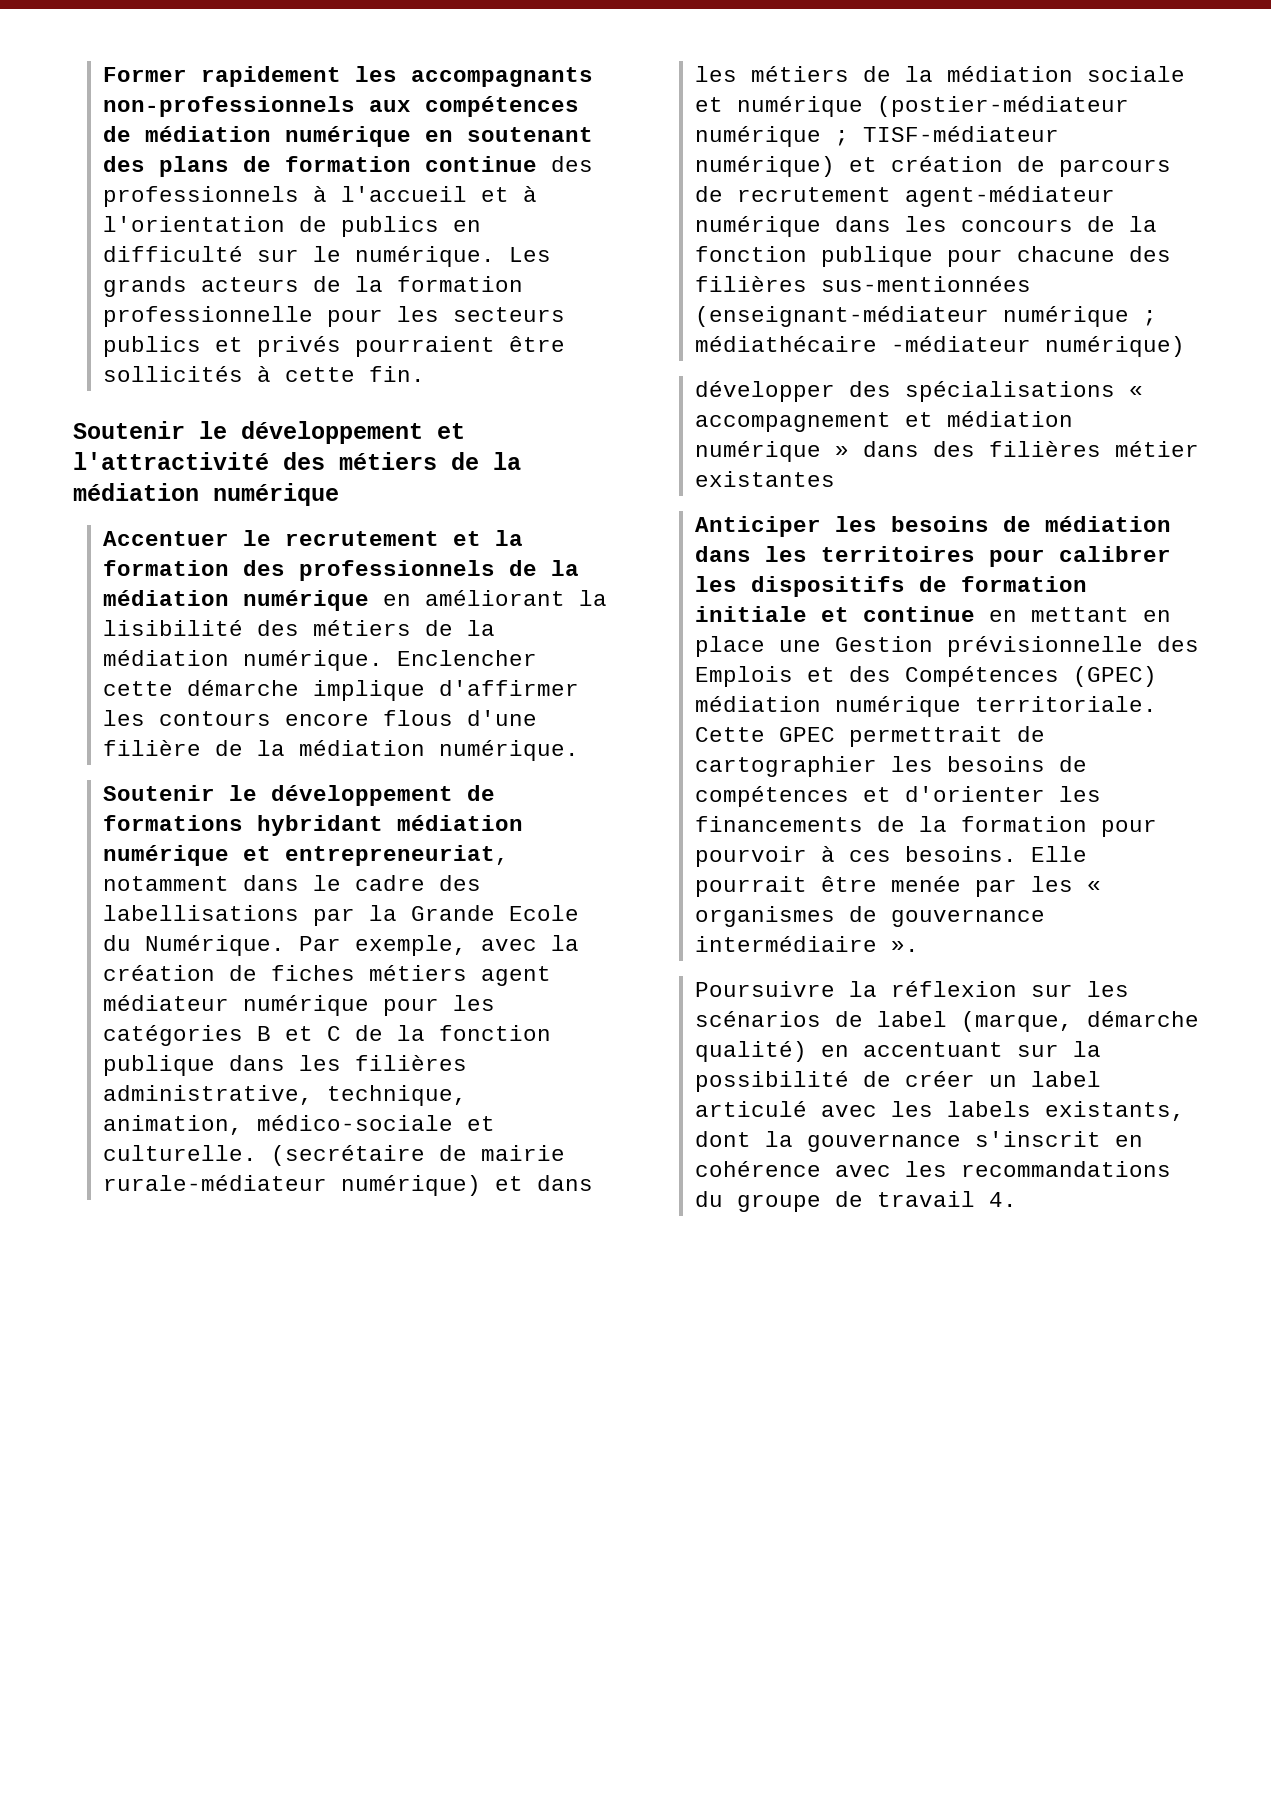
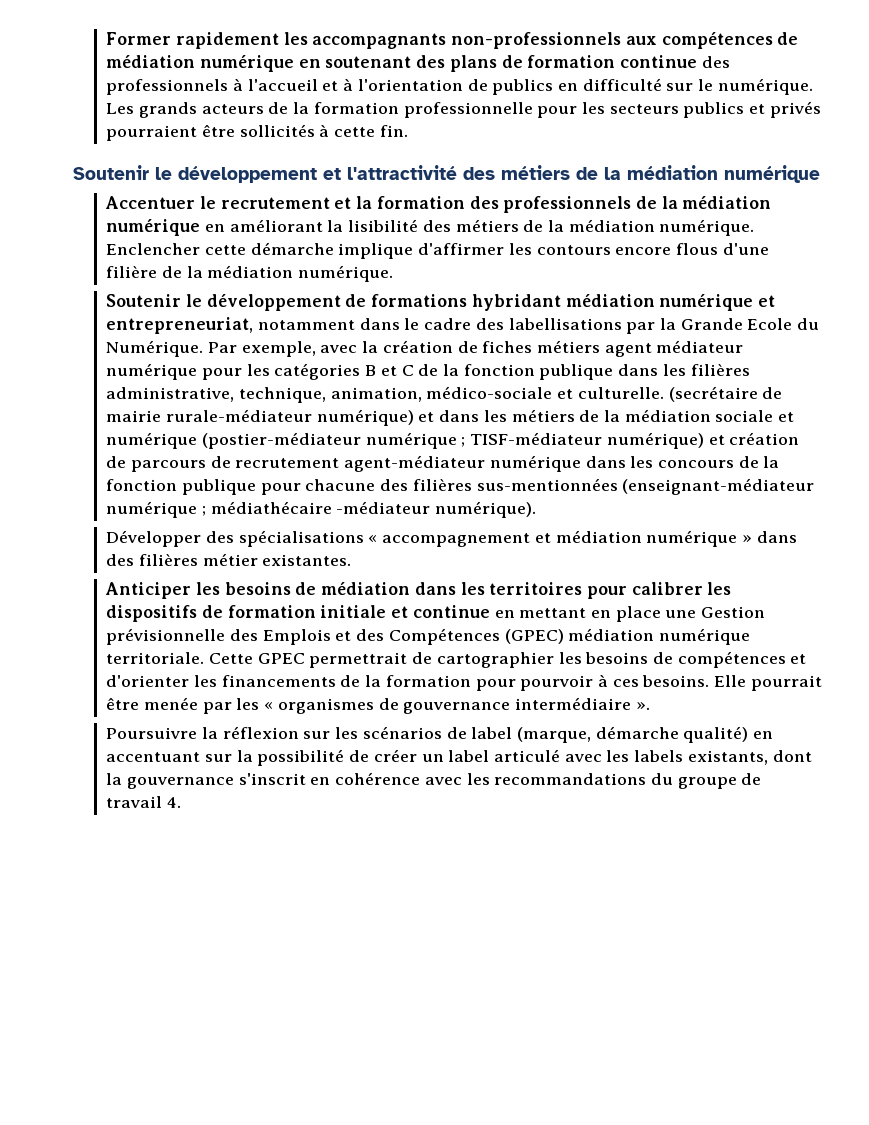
- (secrétaire de mairie rurale-médiateur numérique) et dans les métiers de la médiation sociale et numérique (postier-médiateur numérique ; TISF-médiateur numérique) et création de parcours de recrutement agent-médiateur numérique dans les concours de la fonction publique pour chacune des filières sus-mentionnées (enseignant-médiateur numérique ; médiathécaire -médiateur numérique)
- développer des spécialisations « accompagnement et médiation numérique » dans des filières métier existantes
+ (secrétaire de mairie rurale-médiateur numérique) et dans les métiers de la médiation sociale et numérique (postier-médiateur numérique ; TISF-médiateur numérique) et création de parcours de recrutement agent-médiateur numérique dans les concours de la fonction publique pour chacune des filières sus-mentionnées (enseignant-médiateur numérique ; médiathécaire -médiateur numérique).
+ Développer des spécialisations « accompagnement et médiation numérique » dans des filières métier existantes.

